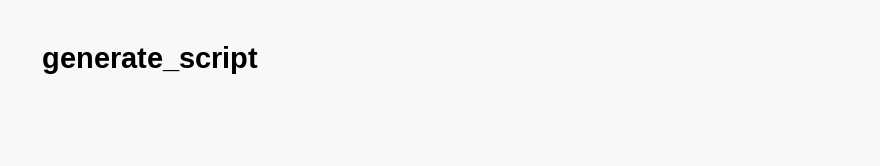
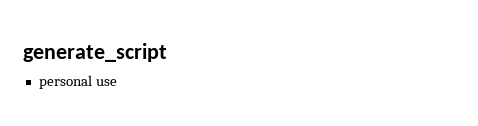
+ personal use

